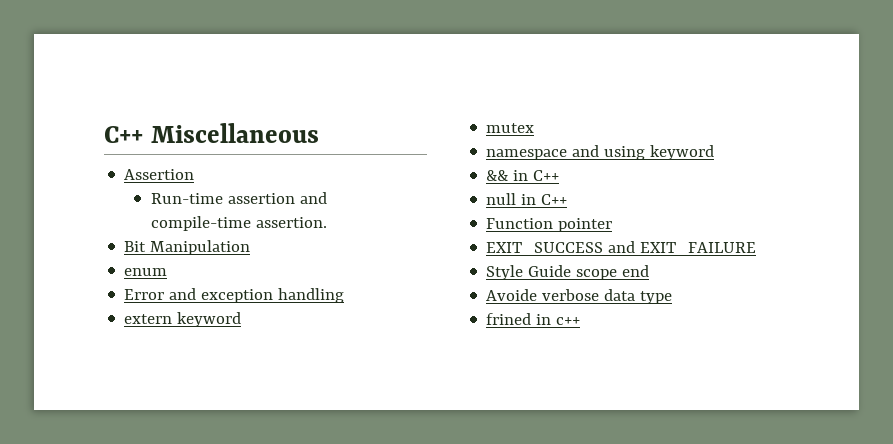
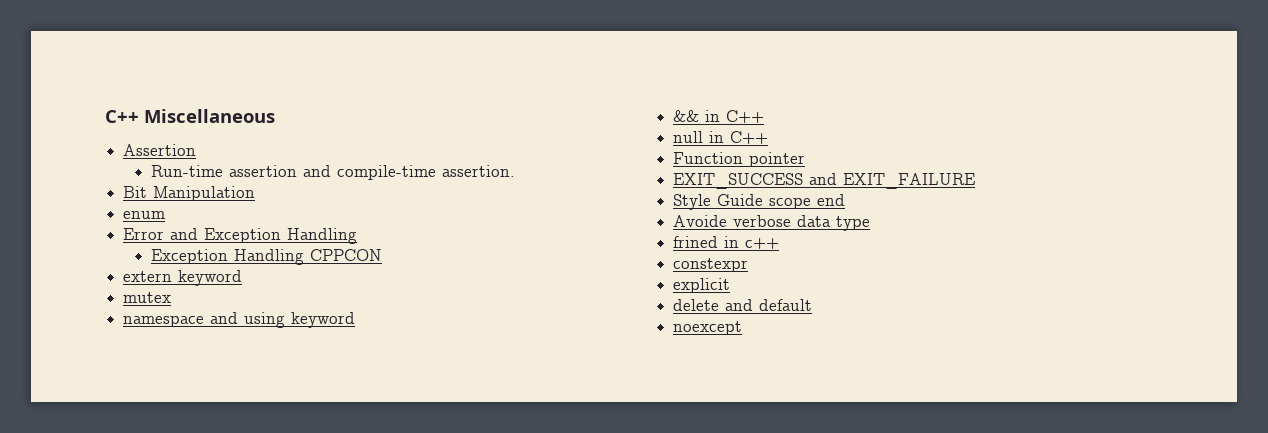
- Error and exception handling
+ Error and Exception Handling
+ Exception Handling CPPCON
+ constexpr
+ explicit
+ delete and default
+ noexcept

